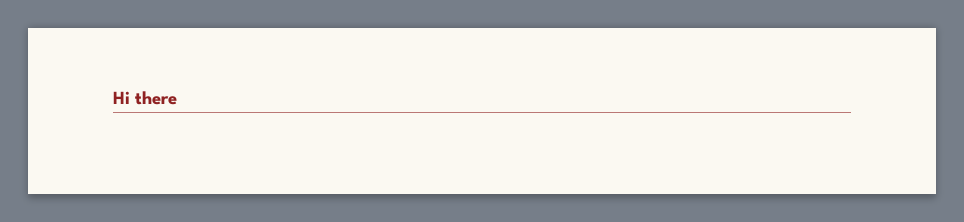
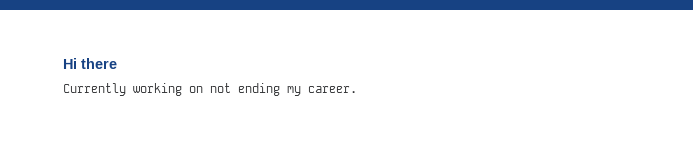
+ Currently working on not ending my career.

